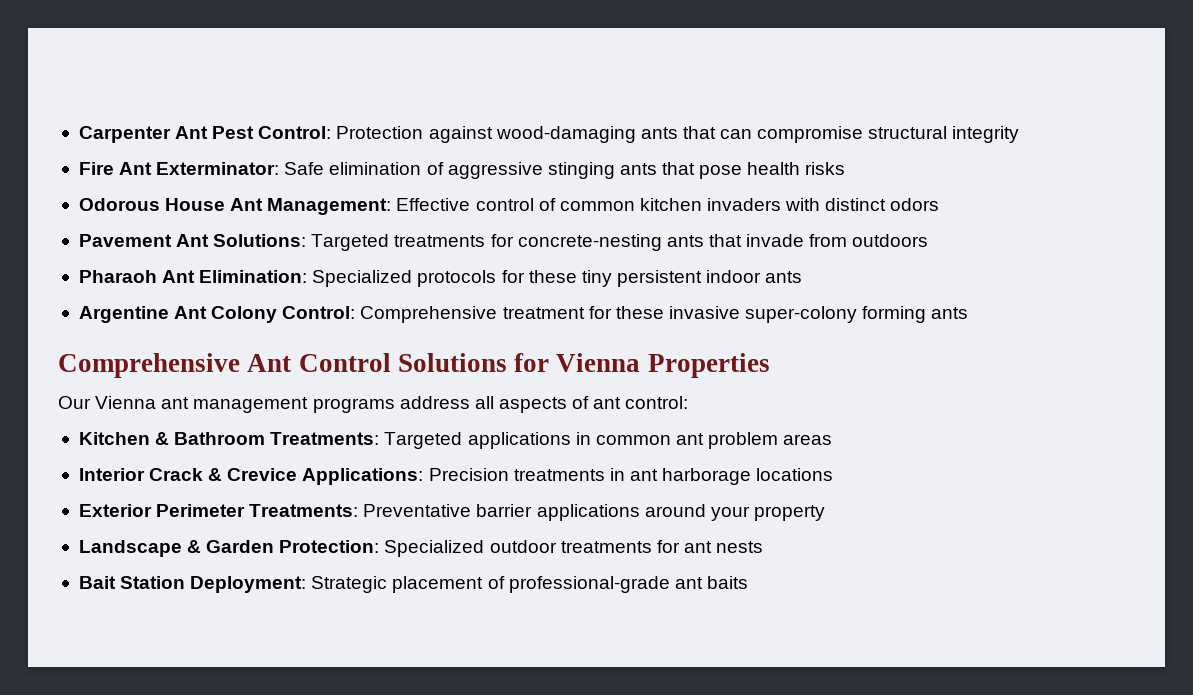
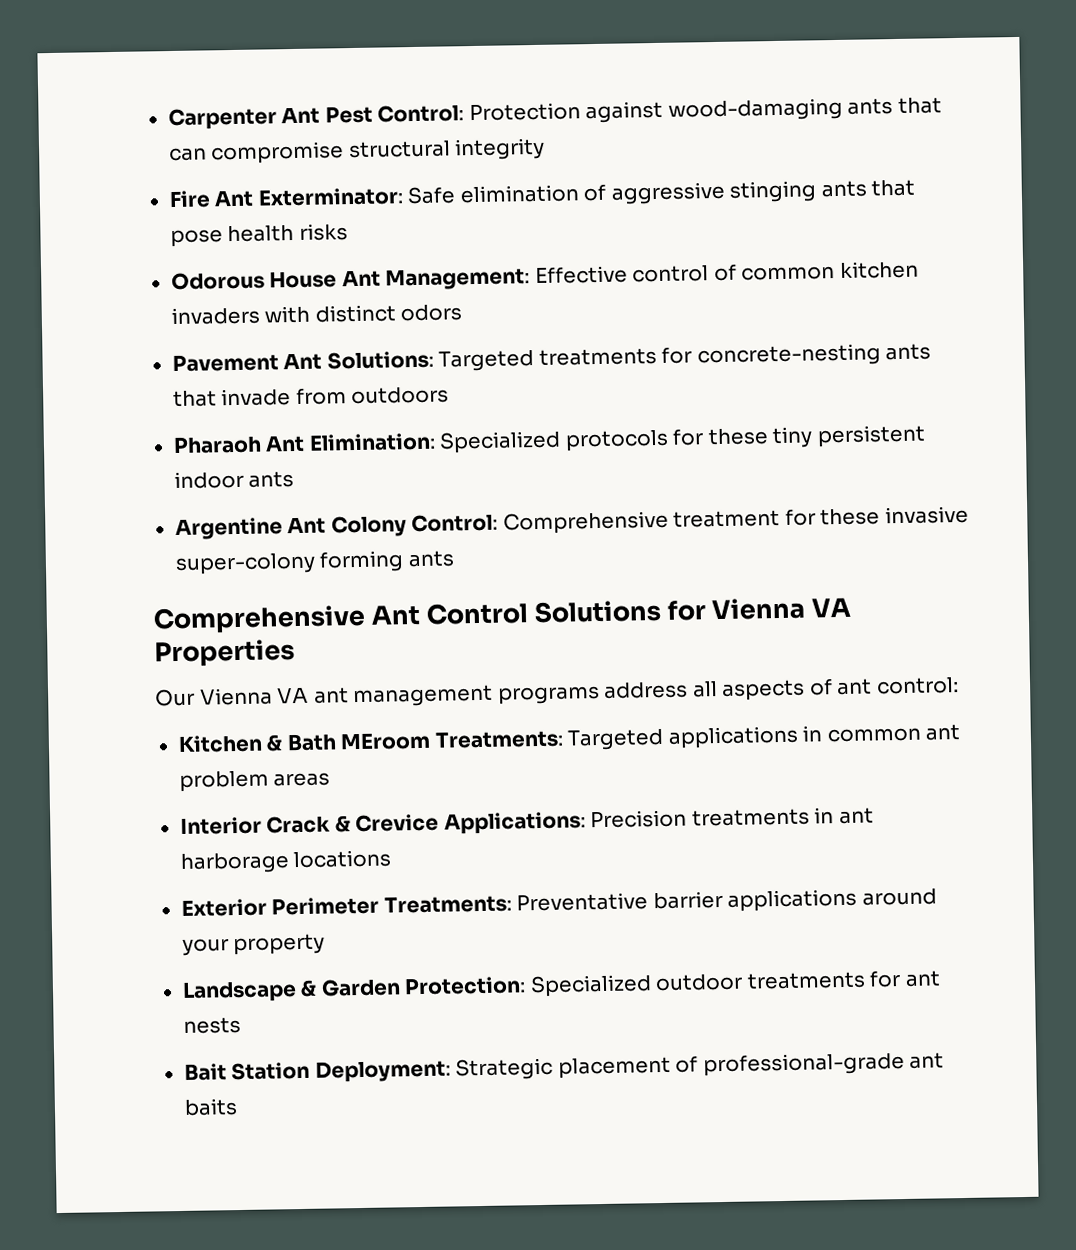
- Comprehensive Ant Control Solutions for Vienna Properties
+ Comprehensive Ant Control Solutions for Vienna VA Properties
- Our Vienna ant management programs address all aspects of ant control:
+ Our Vienna VA ant management programs address all aspects of ant control:
- Kitchen & Bathroom Treatments: Targeted applications in common ant problem areas
+ Kitchen & Bath MEroom Treatments: Targeted applications in common ant problem areas

